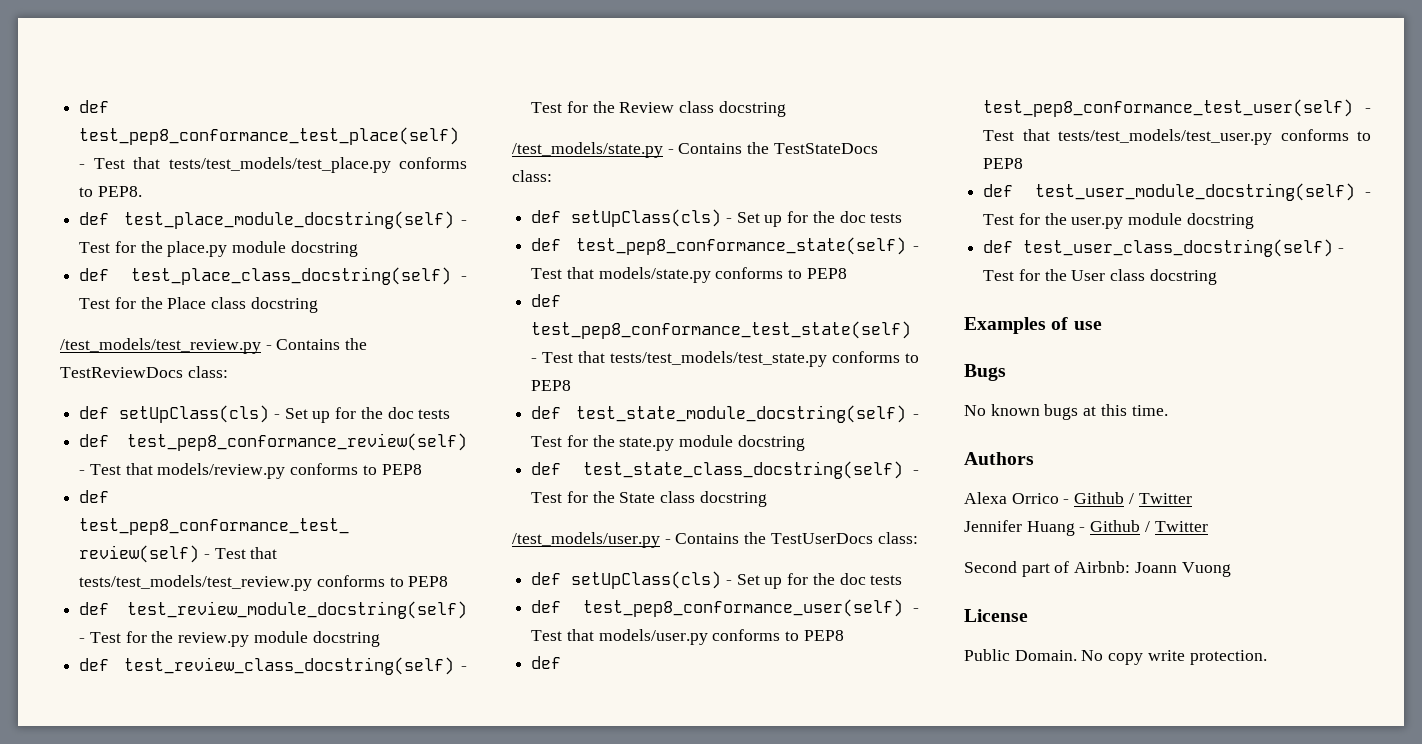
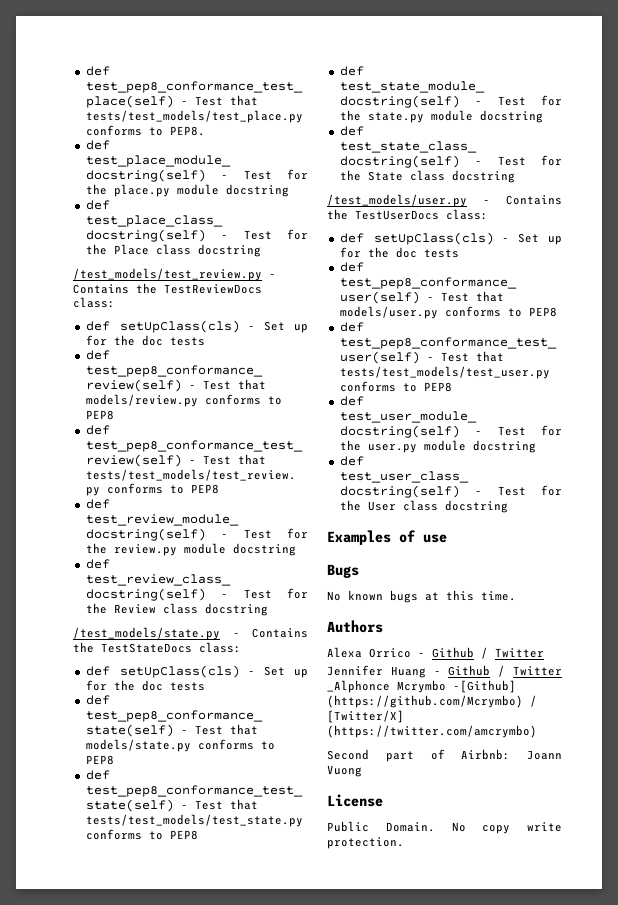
- Jennifer Huang - Github / Twitter
+ Jennifer Huang - Github / Twitter _Alphonce Mcrymbo -[Github] (https://github.com/Mcrymbo) / [Twitter/X] (https://twitter.com/amcrymbo)

